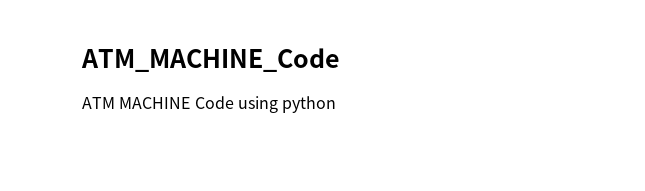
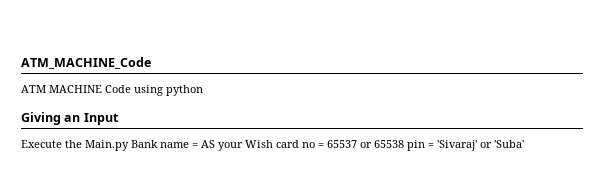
+ Giving an Input
+ Execute the Main.py Bank name = AS your Wish card no = 65537 or 65538 pin = 'Sivaraj' or 'Suba'

